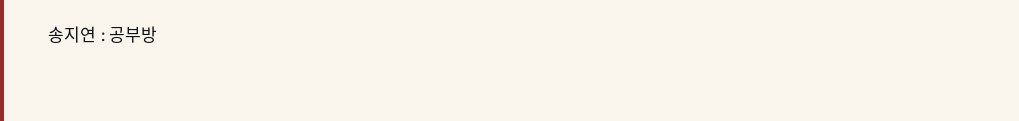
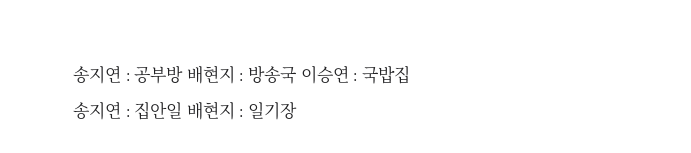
- 송지연 : 공부방
+ 송지연 : 공부방 배현지 : 방송국 이승연 : 국밥집
+ 송지연 : 집안일 배현지 : 일기장

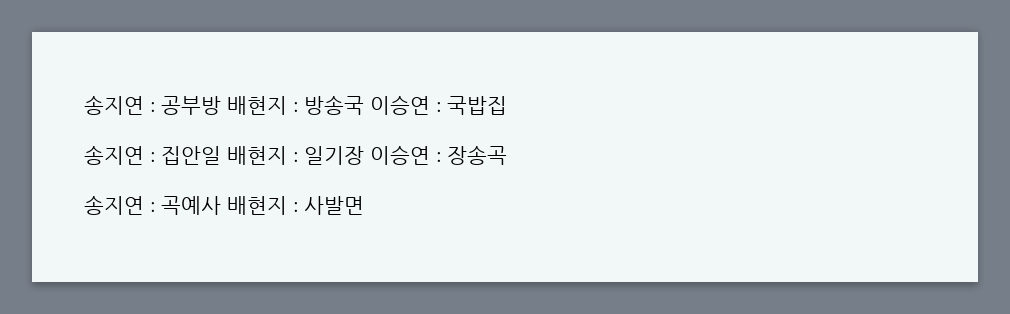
- 송지연 : 집안일 배현지 : 일기장
+ 송지연 : 집안일 배현지 : 일기장 이승연 : 장송곡
+ 송지연 : 곡예사 배현지 : 사발면

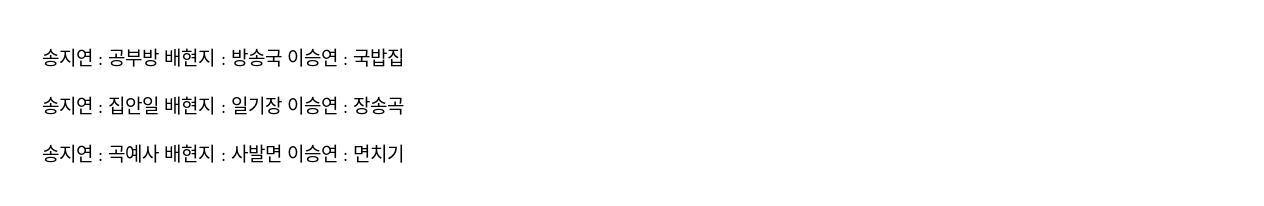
- 송지연 : 곡예사 배현지 : 사발면
+ 송지연 : 곡예사 배현지 : 사발면 이승연 : 면치기

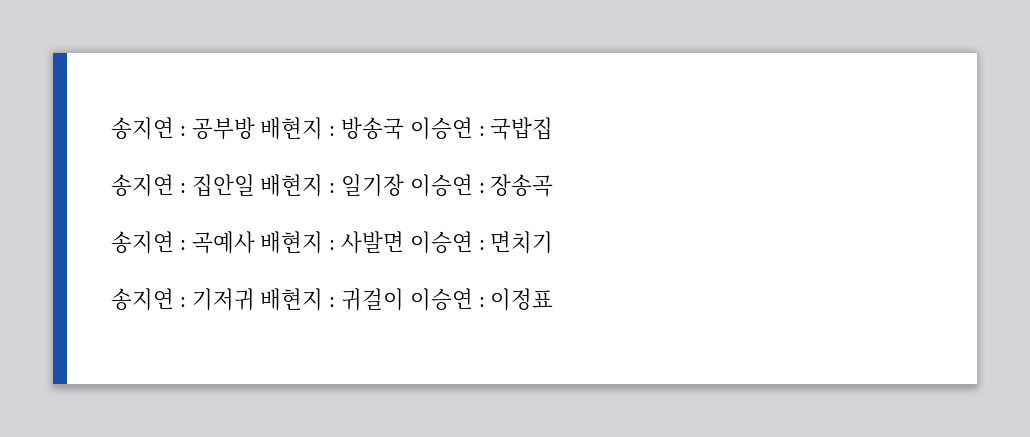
+ 송지연 : 기저귀 배현지 : 귀걸이 이승연 : 이정표

